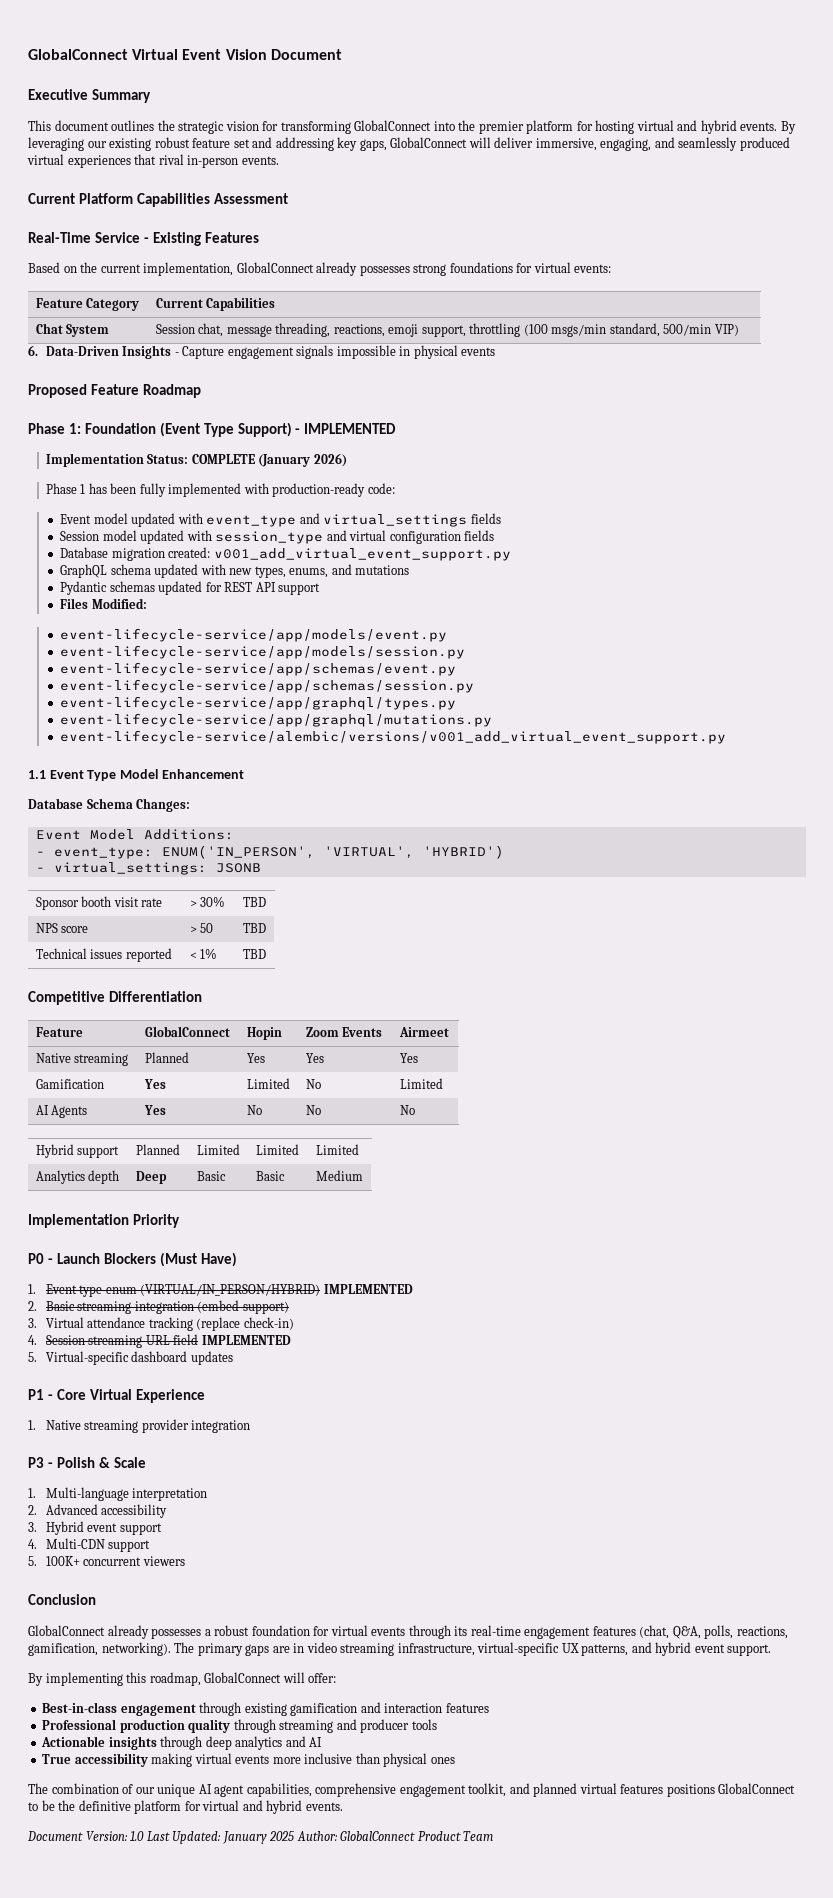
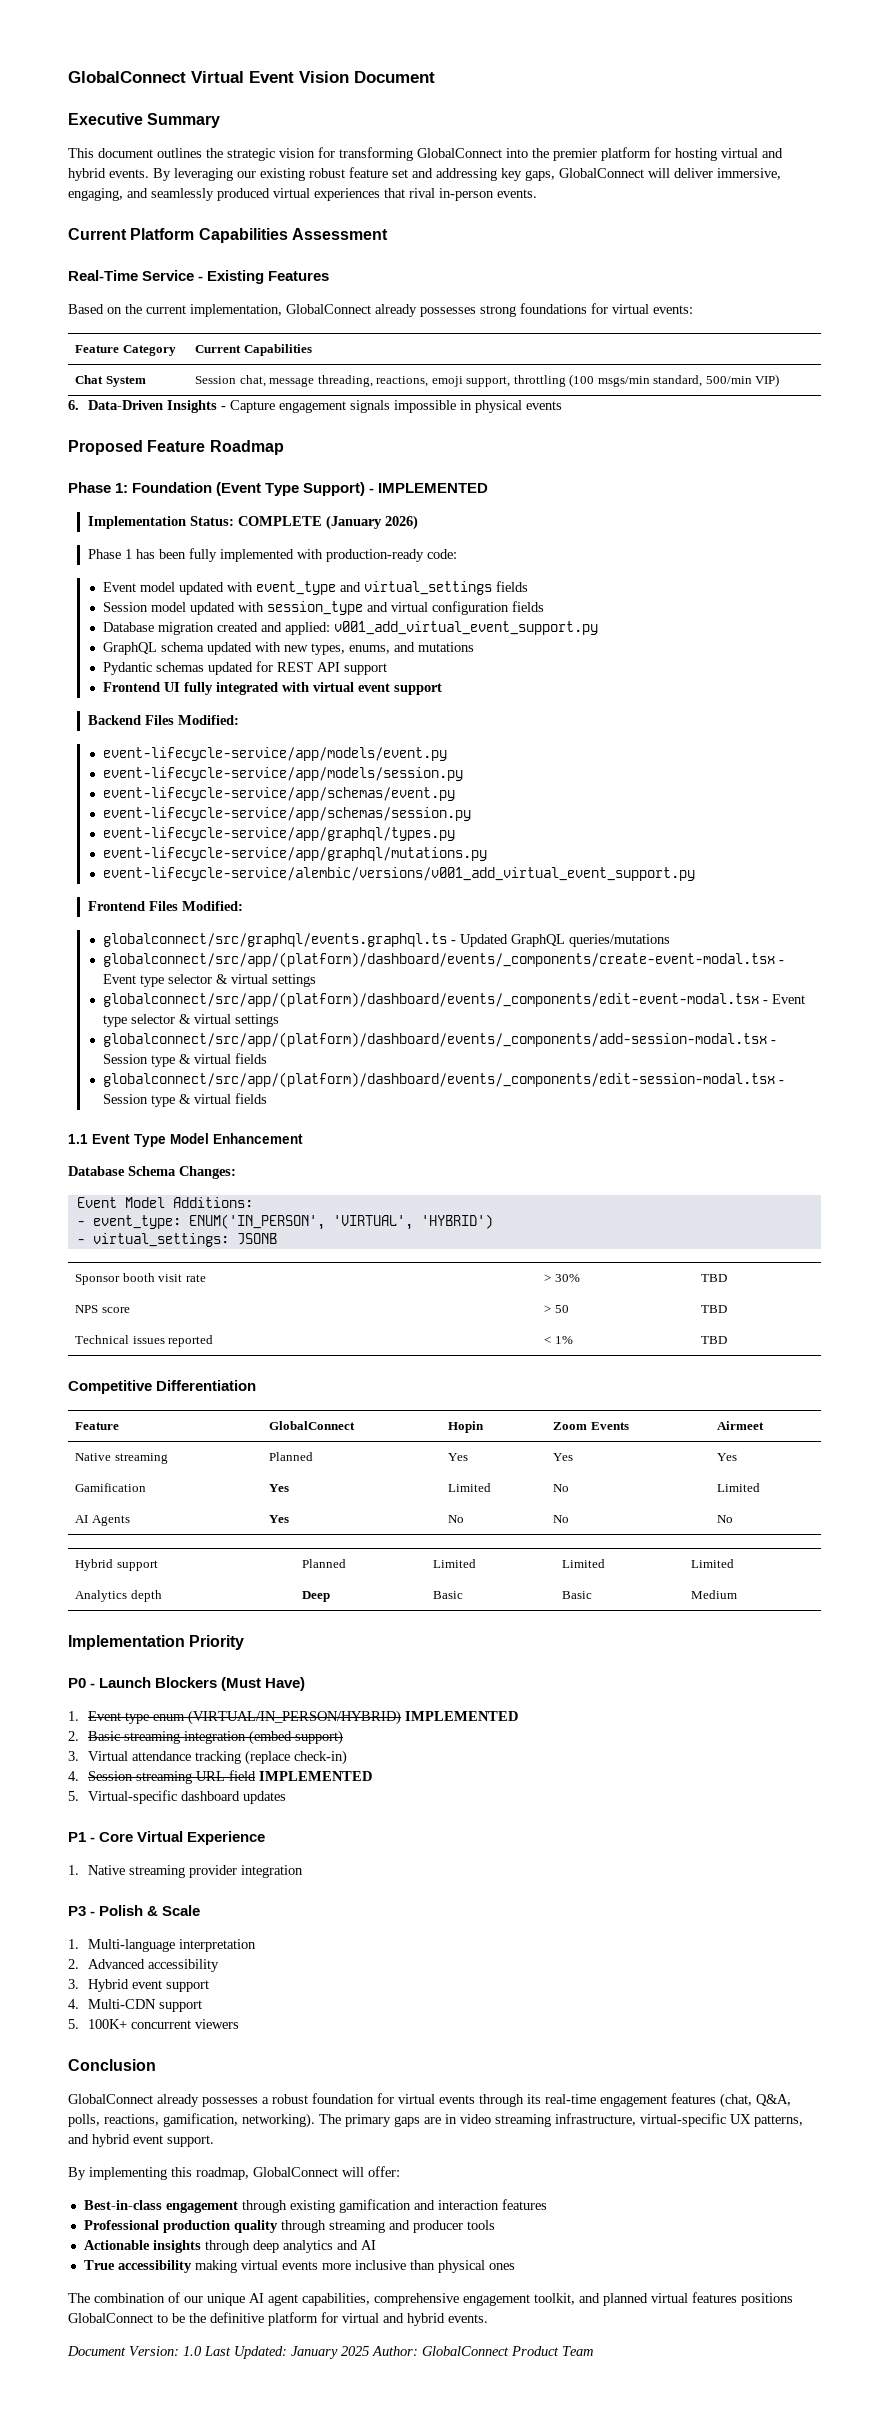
- Database migration created: v001_add_virtual_event_support.py
+ Database migration created and applied: v001_add_virtual_event_support.py
- Files Modified:
+ Frontend UI fully integrated with virtual event support
+ Backend Files Modified:
+ Frontend Files Modified:
+ globalconnect/src/graphql/events.graphql.ts - Updated GraphQL queries/mutations
+ globalconnect/src/app/(platform)/dashboard/events/_components/create-event-modal.tsx - Event type selector & virtual settings
+ globalconnect/src/app/(platform)/dashboard/events/_components/edit-event-modal.tsx - Event type selector & virtual settings
+ globalconnect/src/app/(platform)/dashboard/events/_components/add-session-modal.tsx - Session type & virtual fields
+ globalconnect/src/app/(platform)/dashboard/events/_components/edit-session-modal.tsx - Session type & virtual fields

